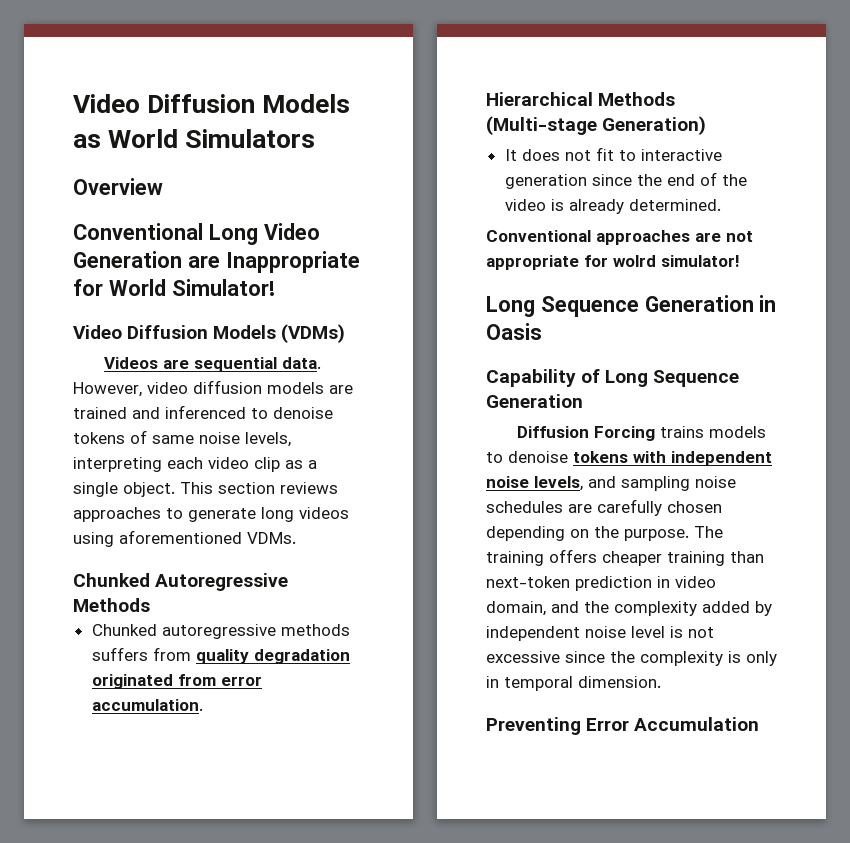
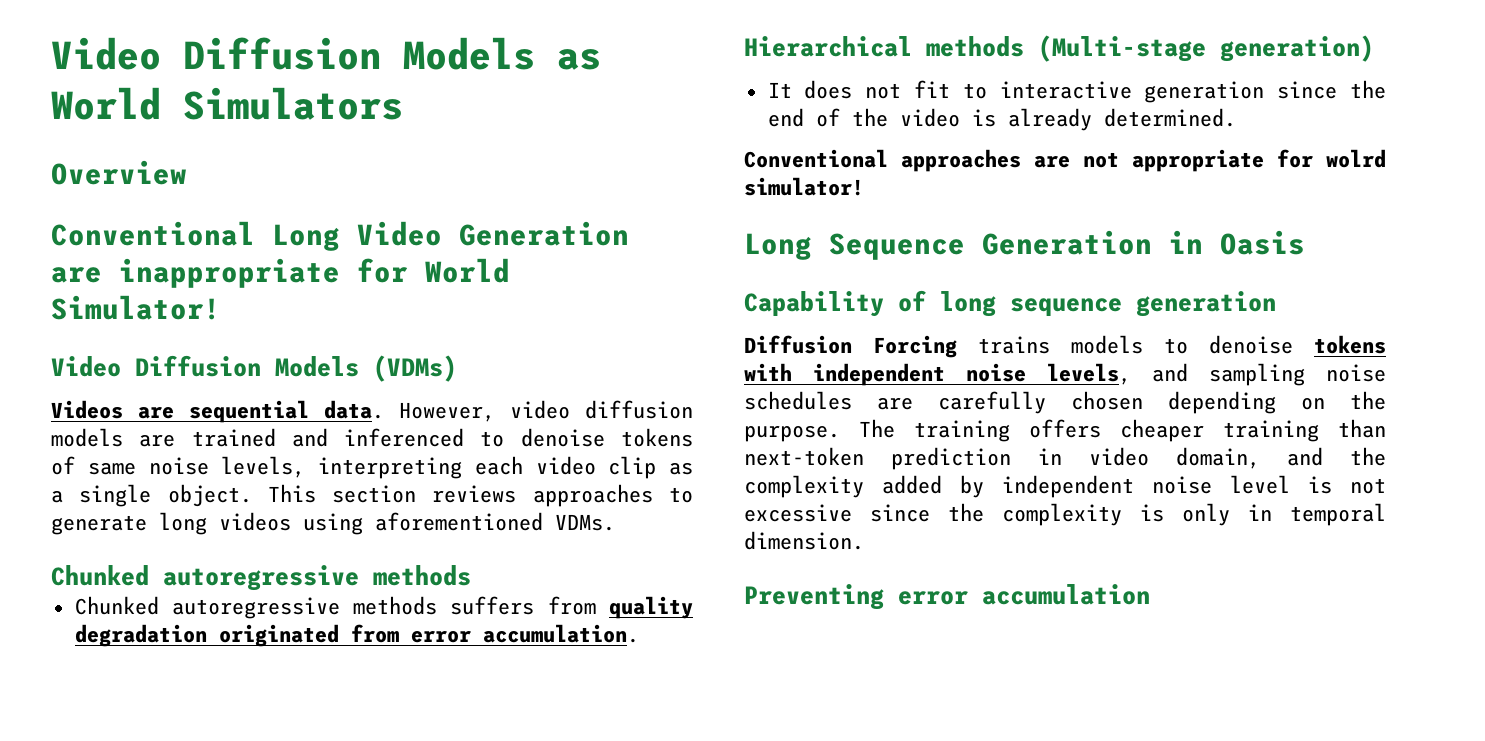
- Conventional Long Video Generation are Inappropriate for World Simulator!
+ Conventional Long Video Generation are inappropriate for World Simulator!
  This section reviews approaches to generate long videos using aforementioned VDMs.
- Chunked Autoregressive Methods
+ Chunked autoregressive methods
- Hierarchical Methods (Multi-stage Generation)
+ Hierarchical methods (Multi-stage generation)
- Capability of Long Sequence Generation
+ Capability of long sequence generation
- Preventing Error Accumulation
+ Preventing error accumulation

